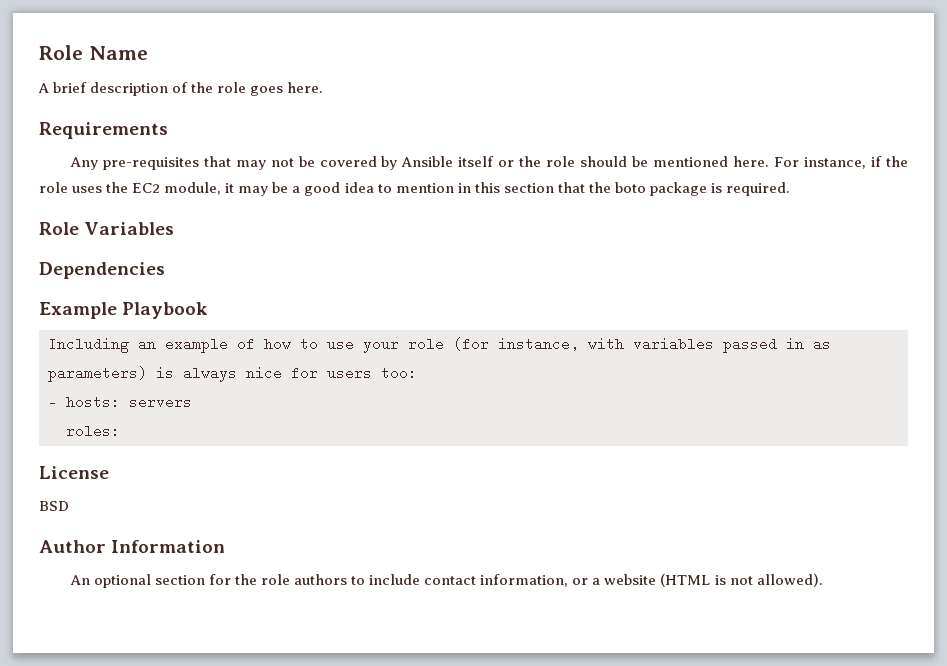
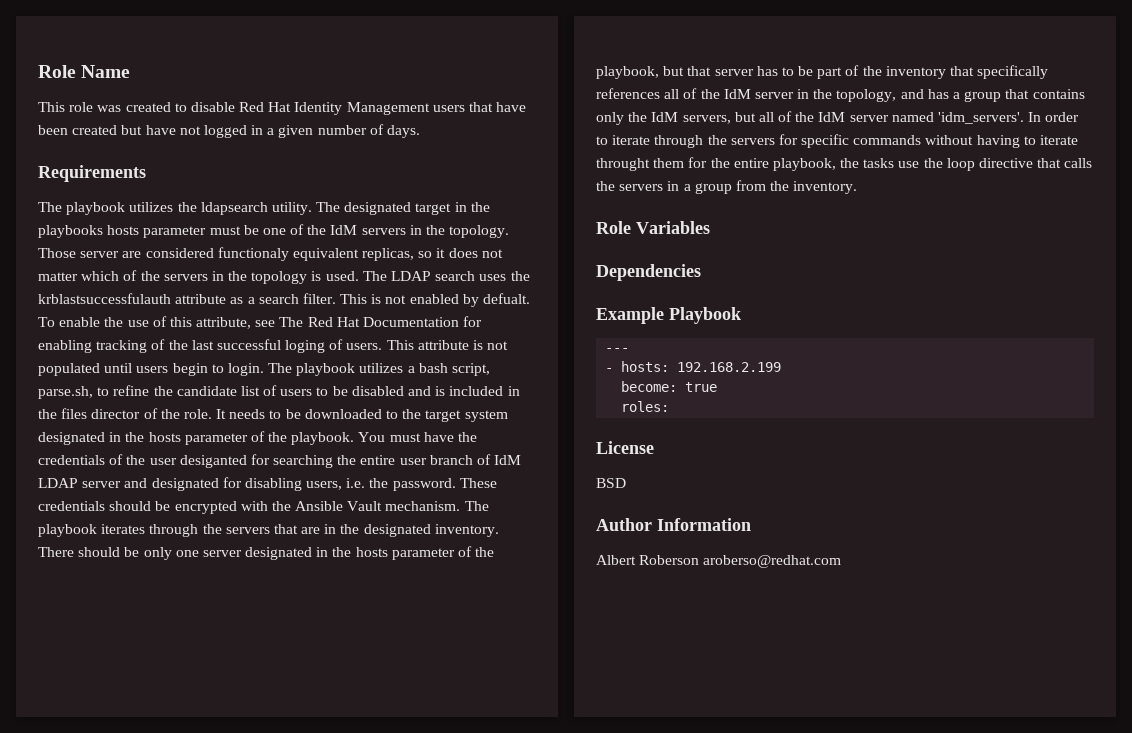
- A brief description of the role goes here.
+ This role was created to disable Red Hat Identity Management users that have been created but have not logged in a given number of days.
  Requirements
- Any pre-requisites that may not be covered by Ansible itself or the role should be mentioned here. For instance, if the role uses the EC2 module, it may be a good idea to mention in this section that the boto package is required.
+ The playbook utilizes the ldapsearch utility. The designated target in the playbooks hosts parameter must be one of the IdM servers in the topology. Those server are considered functionaly equivalent replicas, so it does not matter which of the servers in the topology is used. The LDAP search uses the krblastsuccessfulauth attribute as a search filter. This is not enabled by defualt. To enable the use of this attribute, see The Red Hat Documentation for enabling tracking of the last successful loging of users. This attribute is not populated until users begin to login. The playbook utilizes a bash script, parse.sh, to refine the candidate list of users to be disabled and is included in the files director of the role. It needs to be downloaded to the target system designated in the hosts parameter of the playbook. You must have the credentials of the user desiganted for searching the entire user branch of IdM LDAP server and designated for disabling users, i.e. the password. These credentials should be encrypted with the Ansible Vault mechanism. The playbook iterates through the servers that are in the designated inventory. There should be only one server designated in the hosts parameter of the playbook, but that server has to be part of the inventory that specifically references all of the IdM server in the topology, and has a group that contains only the IdM servers, but all of the IdM server named 'idm_servers'. In order to iterate through the servers for specific commands without having to iterate throught them for the entire playbook, the tasks use the loop directive that calls the servers in a group from the inventory.
- Including an example of how to use your role (for instance, with variables passed in as parameters) is always nice for users too:
+ ---
- - hosts: servers
+ - hosts: 192.168.2.199
+ become: true
- An optional section for the role authors to include contact information, or a website (HTML is not allowed).
+ Albert Roberson aroberso@redhat.com

